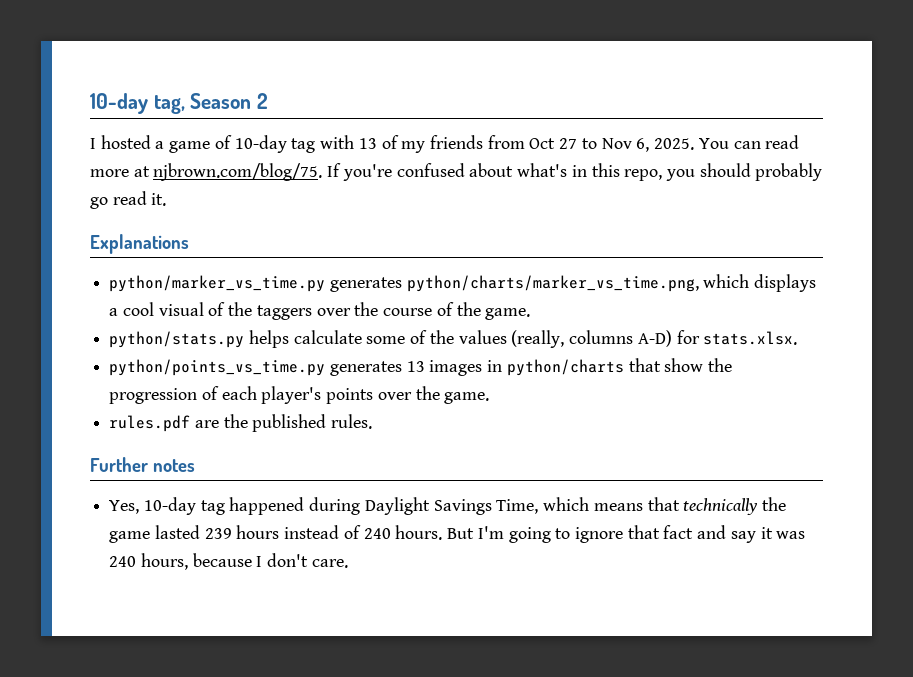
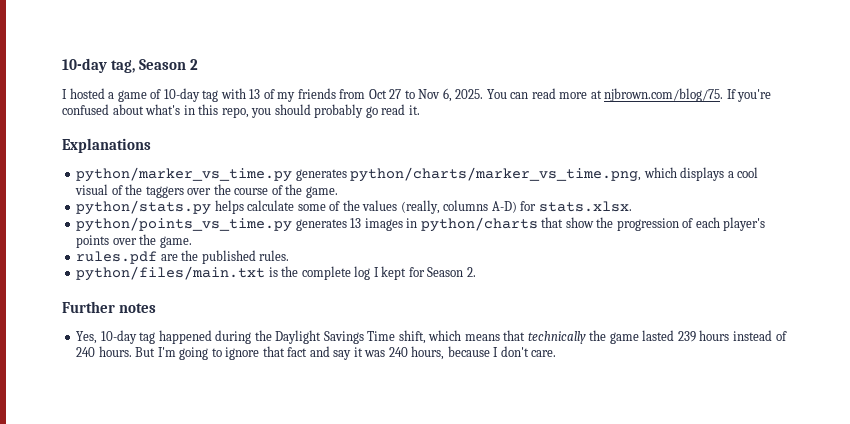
+ python/files/main.txt is the complete log I kept for Season 2.
- Yes, 10-day tag happened during Daylight Savings Time, which means that technically the game lasted 239 hours instead of 240 hours.
+ Yes, 10-day tag happened during the Daylight Savings Time shift, which means that technically the game lasted 239 hours instead of 240 hours.

